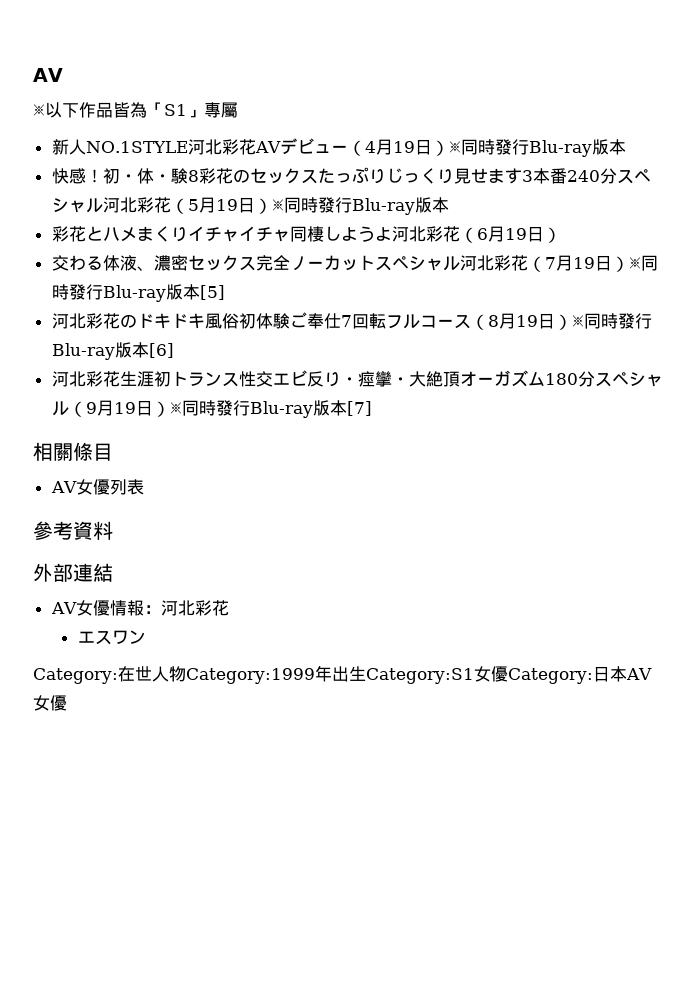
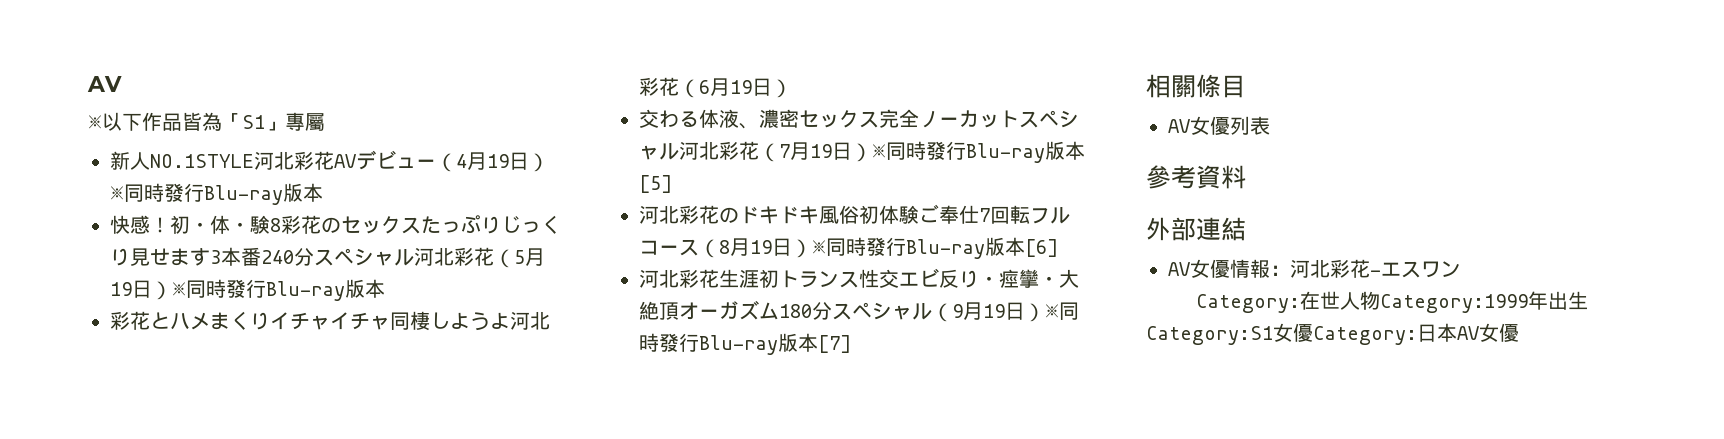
- AV女優情報：河北彩花
- エスワン
+ AV女優情報：河北彩花-エスワン

